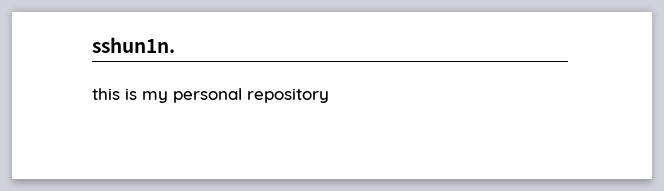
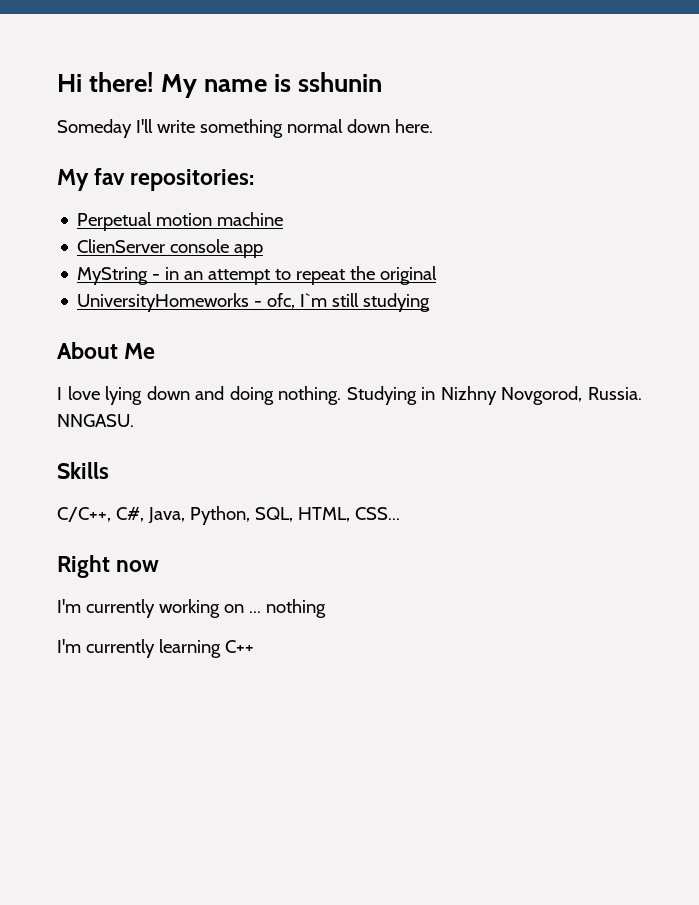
- sshun1n.
- this is my personal repository
+ Hi there! My name is sshunin
+ Someday I'll write something normal down here.
+ My fav repositories:
+ Perpetual motion machine
+ ClienServer console app
+ MyString - in an attempt to repeat the original
+ UniversityHomeworks - ofc, I`m still studying
+ About Me
+ I love lying down and doing nothing. Studying in Nizhny Novgorod, Russia. NNGASU.
+ Skills
+ C/C++, C#, Java, Python, SQL, HTML, CSS...
+ Right now
+ I'm currently working on ... nothing
+ I'm currently learning C++

